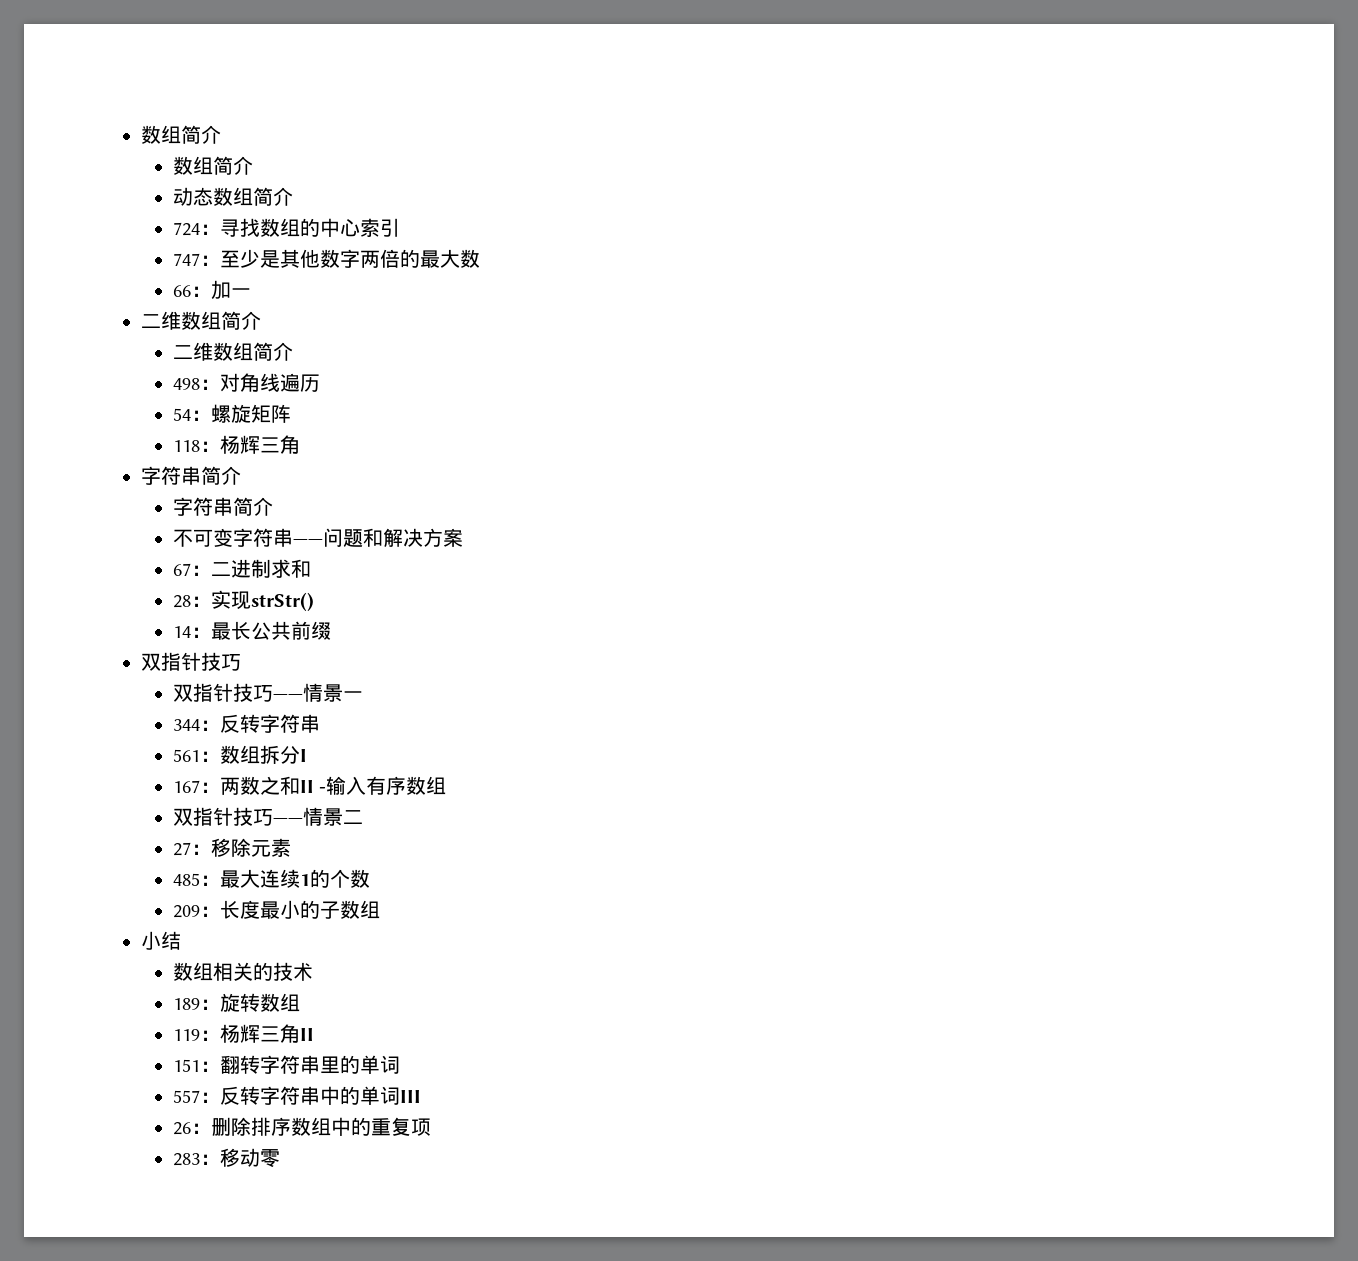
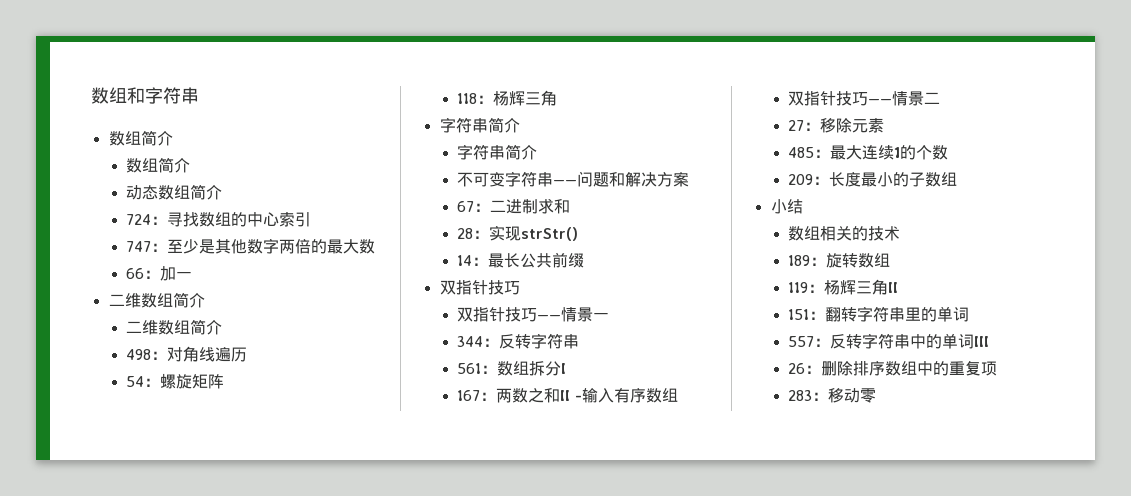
+ 数组和字符串

